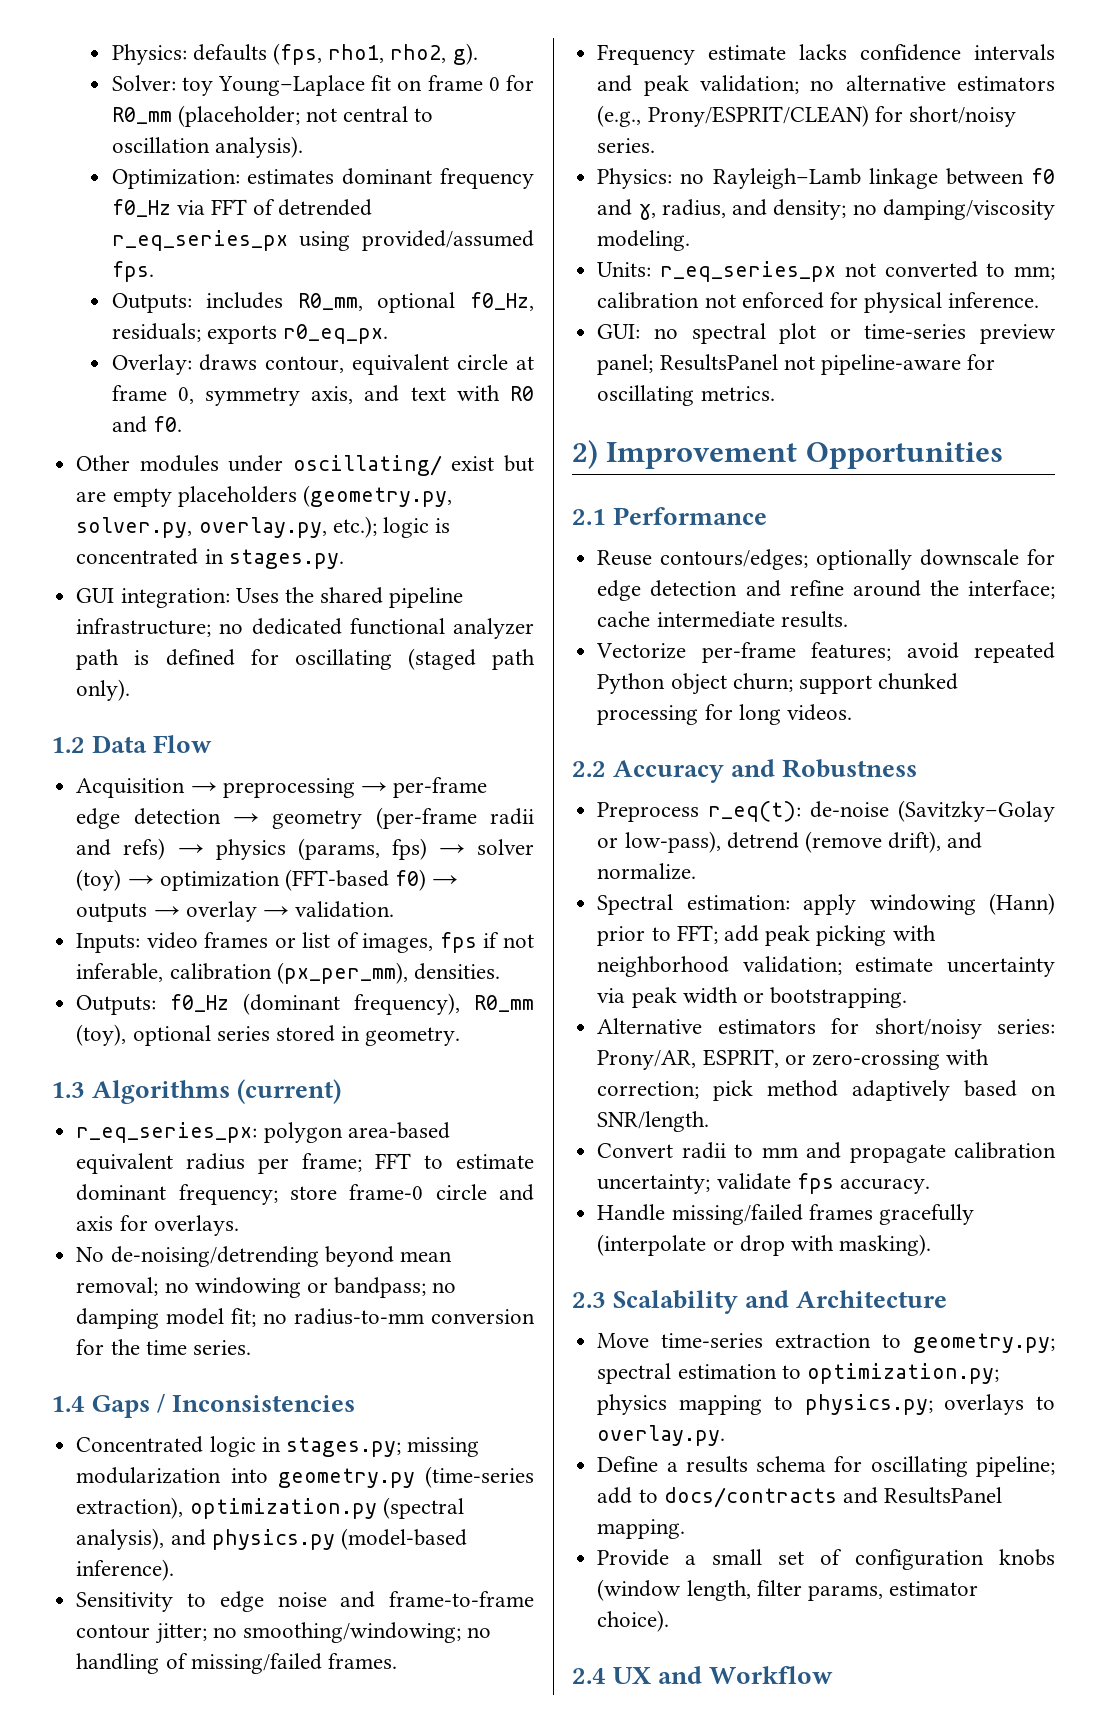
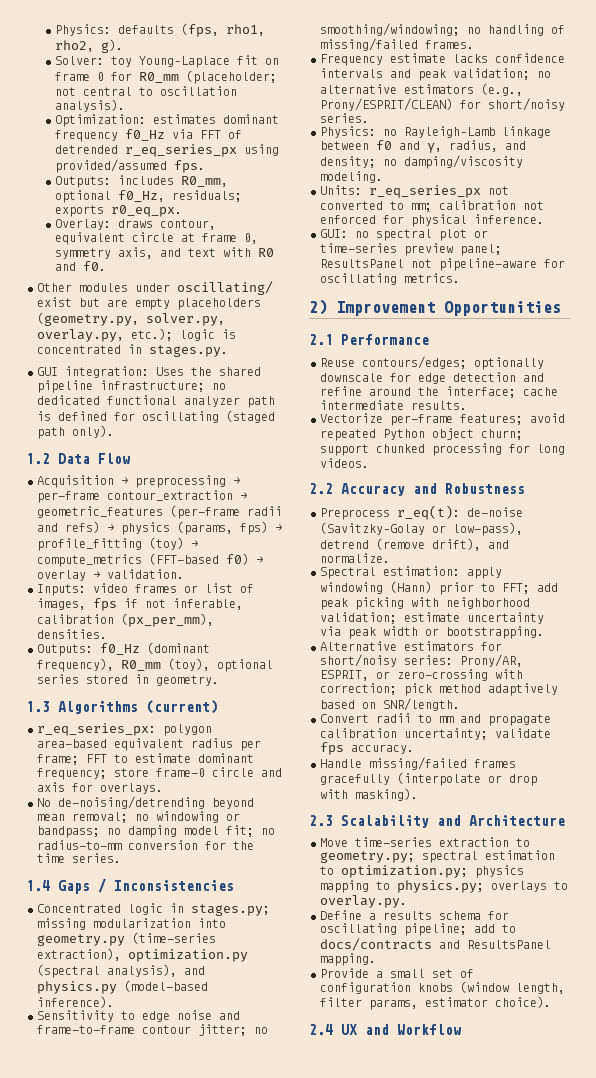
- Acquisition → preprocessing → per-frame edge detection → geometry (per-frame radii and refs) → physics (params, fps) → solver (toy) → optimization (FFT-based f0) → outputs → overlay → validation.
+ Acquisition → preprocessing → per-frame contour_extraction → geometric_features (per-frame radii and refs) → physics (params, fps) → profile_fitting (toy) → compute_metrics (FFT-based f0) → overlay → validation.

